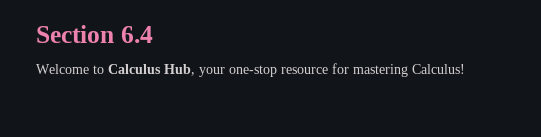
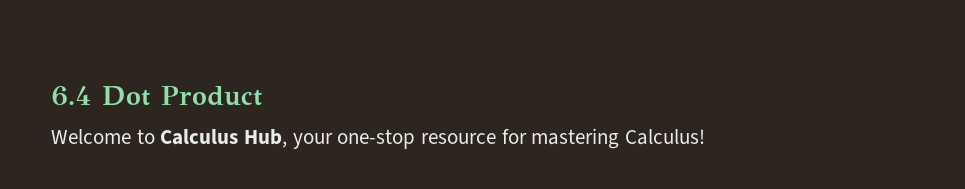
- Section 6.4
+ 6.4 Dot Product

